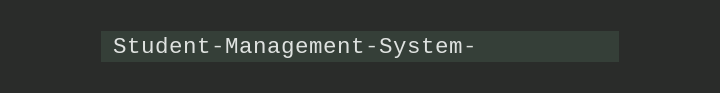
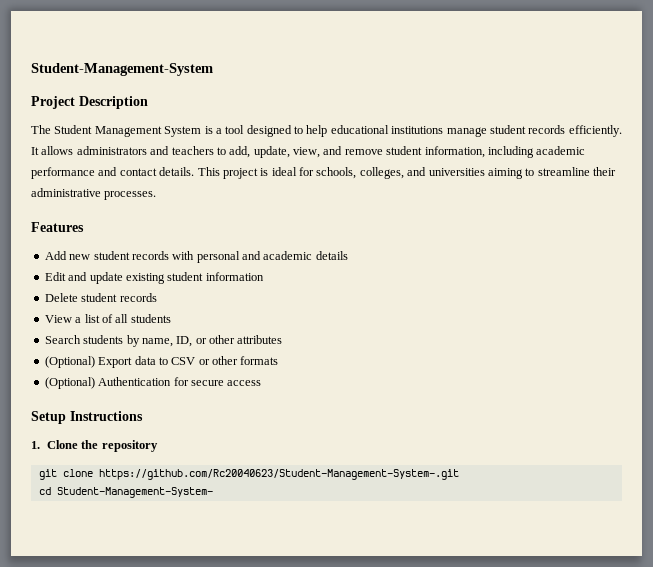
- Student-Management-System-
+ Student-Management-System
+ Project Description
+ The Student Management System is a tool designed to help educational institutions manage student records efficiently. It allows administrators and teachers to add, update, view, and remove student information, including academic performance and contact details. This project is ideal for schools, colleges, and universities aiming to streamline their administrative processes.
+ Features
+ Add new student records with personal and academic details
+ Edit and update existing student information
+ Delete student records
+ View a list of all students
+ Search students by name, ID, or other attributes
+ (Optional) Export data to CSV or other formats
+ (Optional) Authentication for secure access
+ Setup Instructions
+ 1. Clone the repository
+ git clone https://github.com/Rc20040623/Student-Management-System-.git
+ cd Student-Management-System-

